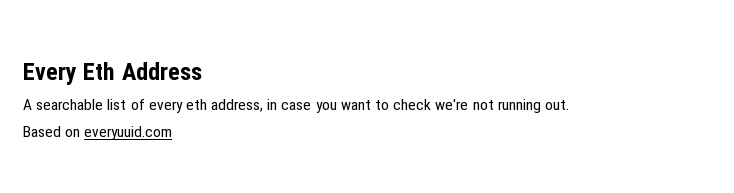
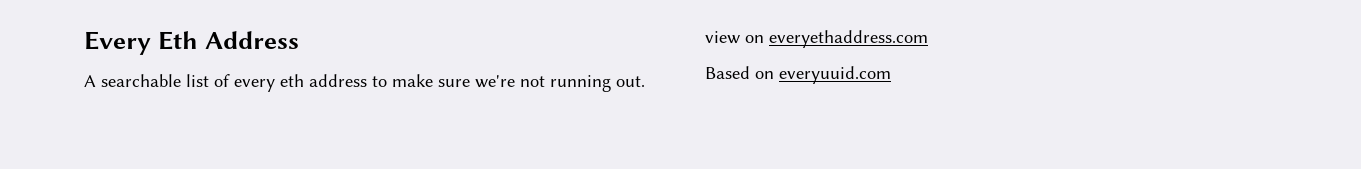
- A searchable list of every eth address, in case you want to check we're not running out.
+ A searchable list of every eth address to make sure we're not running out. view on everyethaddress.com

